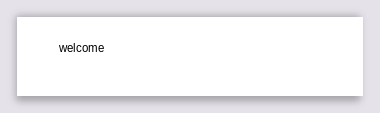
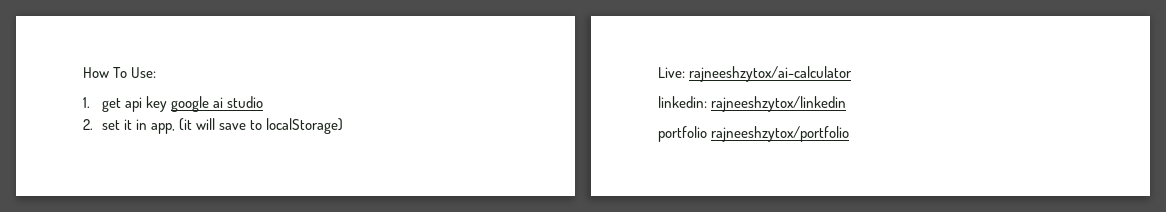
- welcome
+ How To Use:
+ 1. get api key google ai studio
+ 2. set it in app, (it will save to localStorage)
+ Live: rajneeshzytox/ai-calculator
+ linkedin: rajneeshzytox/linkedin
+ portfolio rajneeshzytox/portfolio

